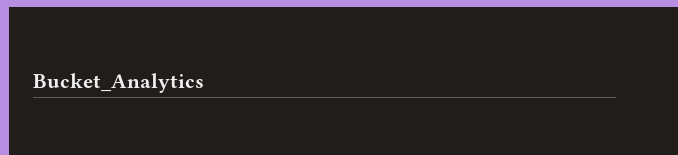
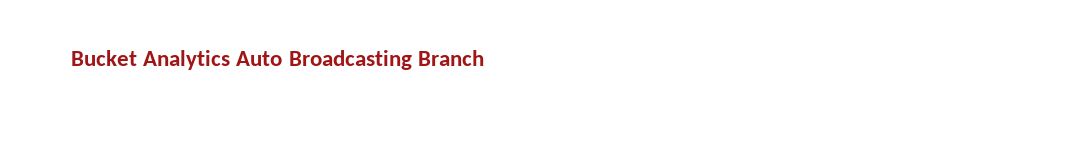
- Bucket_Analytics
+ Bucket Analytics Auto Broadcasting Branch

